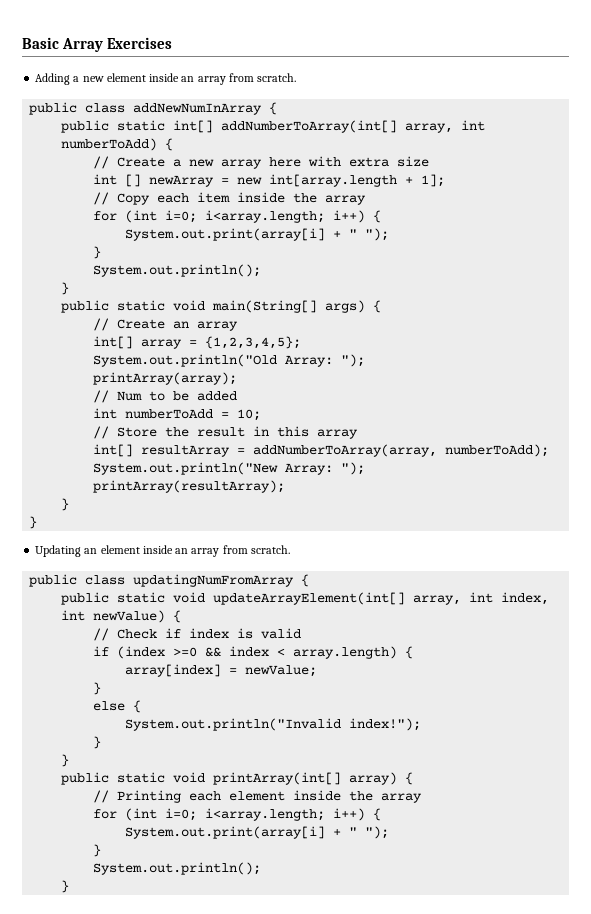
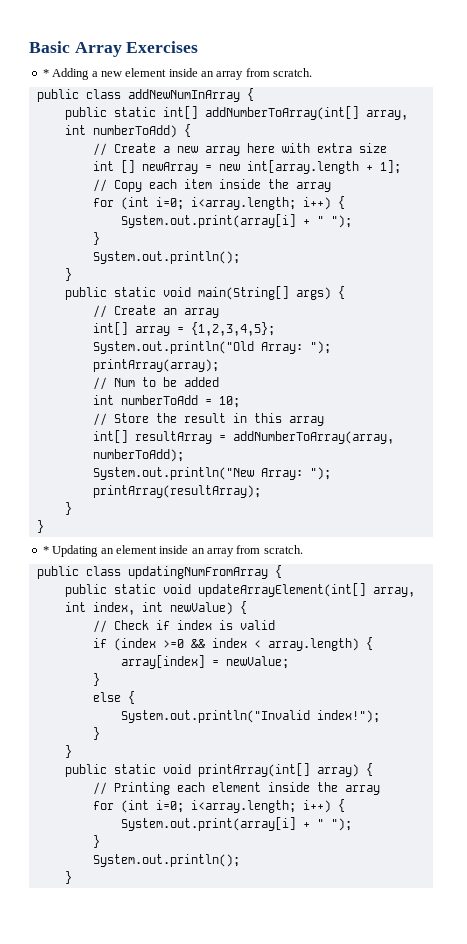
- Adding a new element inside an array from scratch.
+ * Adding a new element inside an array from scratch.
- Updating an element inside an array from scratch.
+ * Updating an element inside an array from scratch.

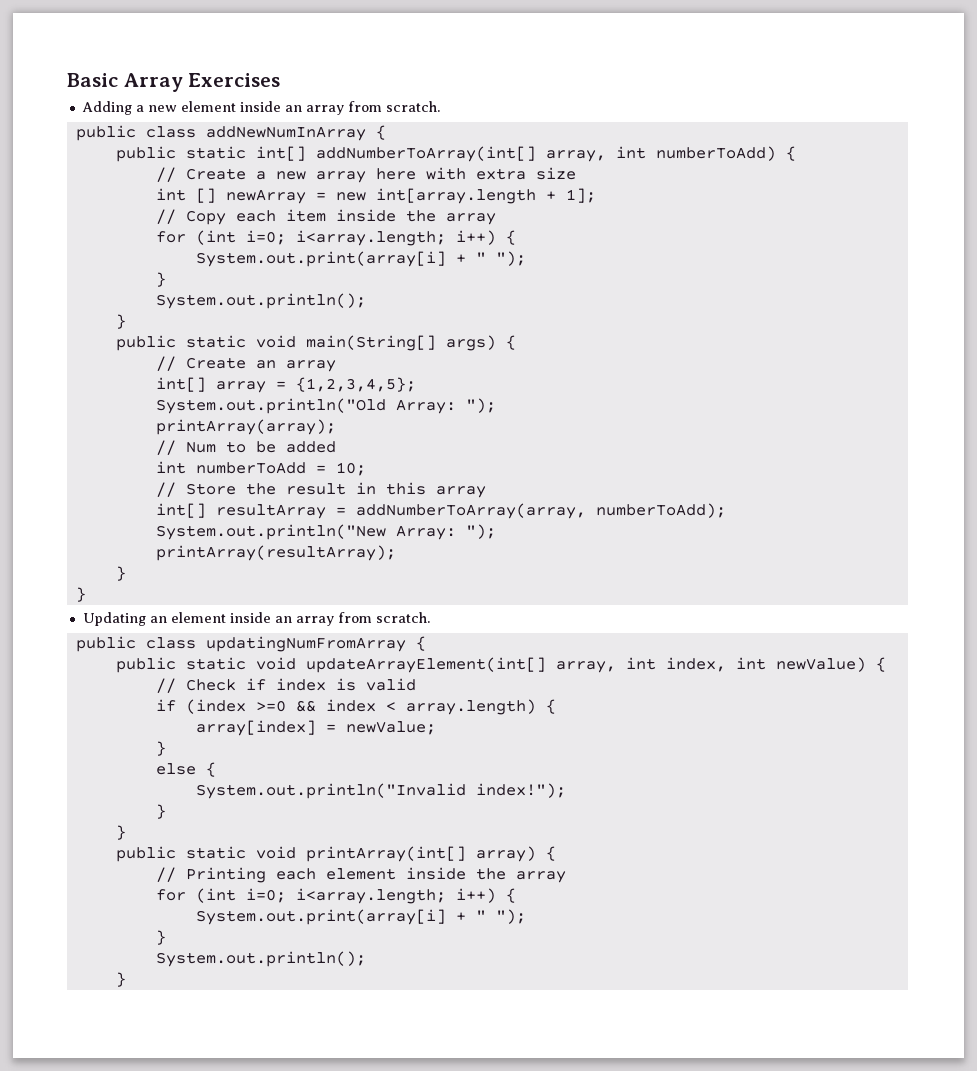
- * Adding a new element inside an array from scratch.
+ Adding a new element inside an array from scratch.
- * Updating an element inside an array from scratch.
+ Updating an element inside an array from scratch.

